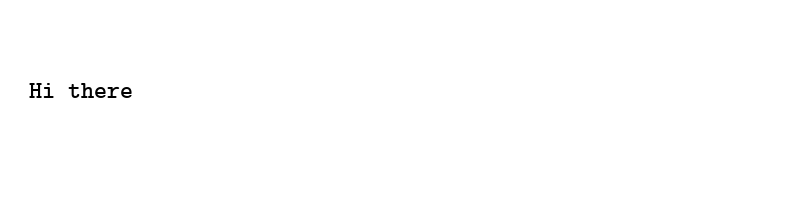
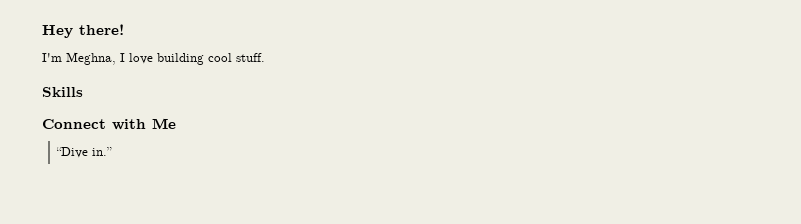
- Hi there
+ Hey there!
+ I'm Meghna, I love building cool stuff.
+ Skills
+ Connect with Me
+ “Dive in.”

